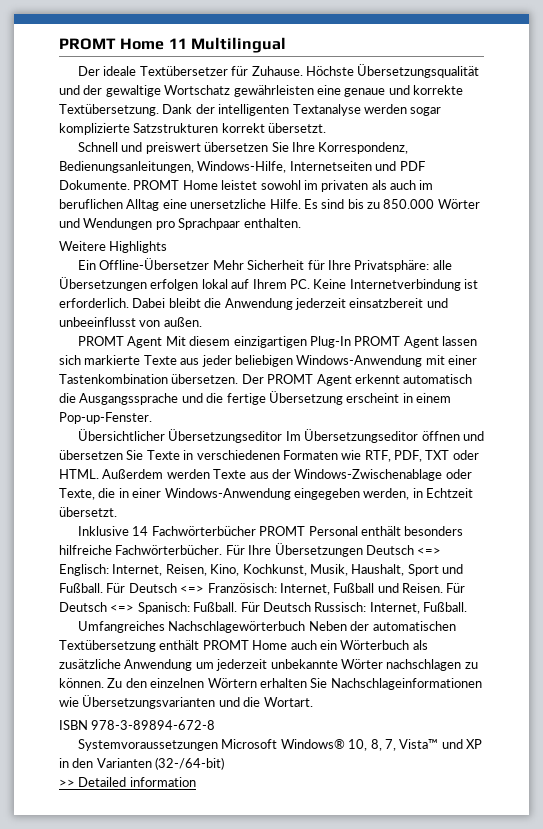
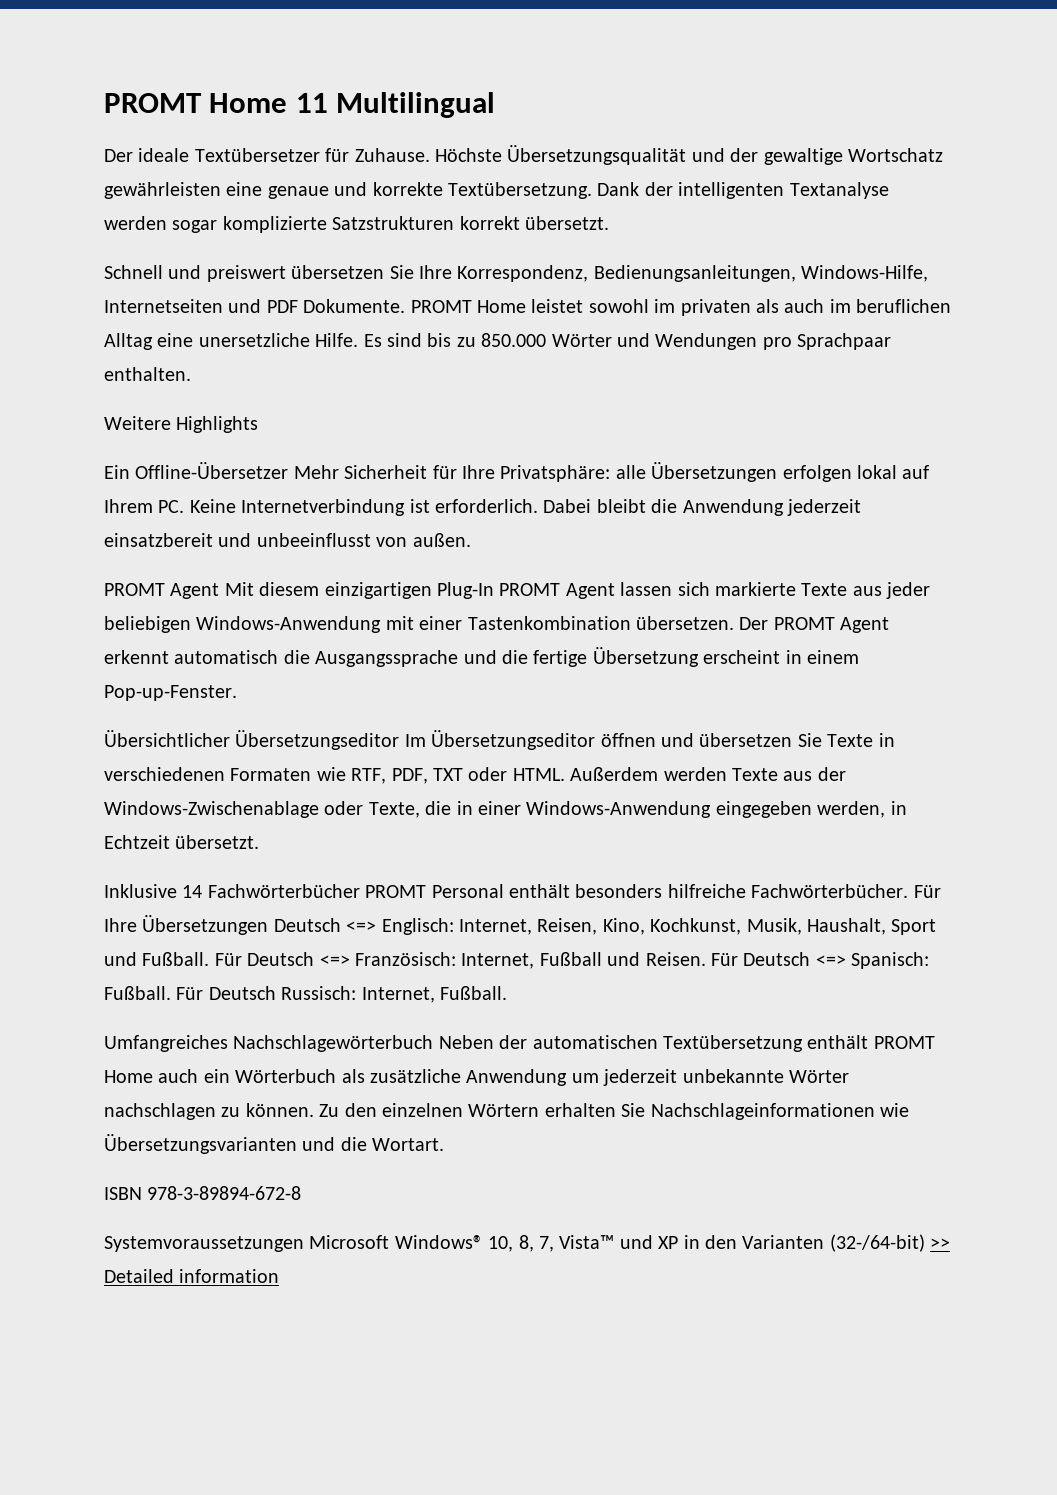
- Systemvoraussetzungen Microsoft Windows® 10, 8, 7, Vista™ und XP in den Varianten (32-/64-bit)
- >> Detailed information
+ Systemvoraussetzungen Microsoft Windows® 10, 8, 7, Vista™ und XP in den Varianten (32-/64-bit) >> Detailed information

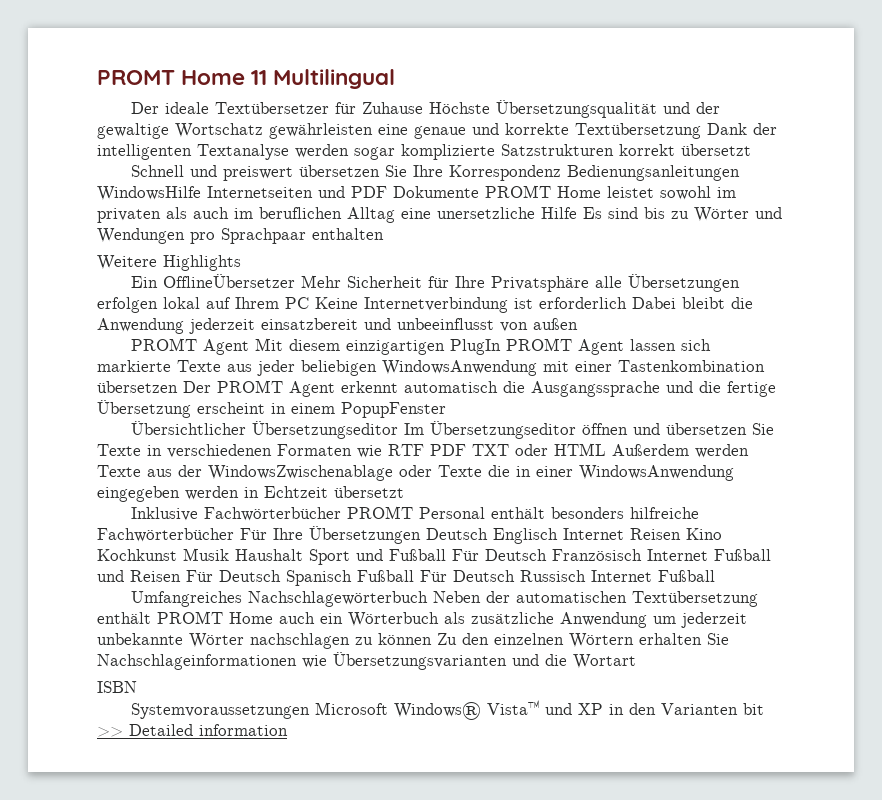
- Der ideale Textübersetzer für Zuhause. Höchste Übersetzungsqualität und der gewaltige Wortschatz gewährleisten eine genaue und korrekte Textübersetzung. Dank der intelligenten Textanalyse werden sogar komplizierte Satzstrukturen korrekt übersetzt.
+ Der ideale Textübersetzer für Zuhause Höchste Übersetzungsqualität und der gewaltige Wortschatz gewährleisten eine genaue und korrekte Textübersetzung Dank der intelligenten Textanalyse werden sogar komplizierte Satzstrukturen korrekt übersetzt
- Schnell und preiswert übersetzen Sie Ihre Korrespondenz, Bedienungsanleitungen, Windows-Hilfe, Internetseiten und PDF Dokumente. PROMT Home leistet sowohl im privaten als auch im beruflichen Alltag eine unersetzliche Hilfe. Es sind bis zu 850.000 Wörter und Wendungen pro Sprachpaar enthalten.
+ Schnell und preiswert übersetzen Sie Ihre Korrespondenz Bedienungsanleitungen WindowsHilfe Internetseiten und PDF Dokumente PROMT Home leistet sowohl im privaten als auch im beruflichen Alltag eine unersetzliche Hilfe Es sind bis zu Wörter und Wendungen pro Sprachpaar enthalten
- Ein Offline-Übersetzer Mehr Sicherheit für Ihre Privatsphäre: alle Übersetzungen erfolgen lokal auf Ihrem PC. Keine Internetverbindung ist erforderlich. Dabei bleibt die Anwendung jederzeit einsatzbereit und unbeeinflusst von außen.
+ Ein OfflineÜbersetzer Mehr Sicherheit für Ihre Privatsphäre alle Übersetzungen erfolgen lokal auf Ihrem PC Keine Internetverbindung ist erforderlich Dabei bleibt die Anwendung jederzeit einsatzbereit und unbeeinflusst von außen
- PROMT Agent Mit diesem einzigartigen Plug-In PROMT Agent lassen sich markierte Texte aus jeder beliebigen Windows-Anwendung mit einer Tastenkombination übersetzen. Der PROMT Agent erkennt automatisch die Ausgangssprache und die fertige Übersetzung erscheint in einem Pop-up-Fenster.
+ PROMT Agent Mit diesem einzigartigen PlugIn PROMT Agent lassen sich markierte Texte aus jeder beliebigen WindowsAnwendung mit einer Tastenkombination übersetzen Der PROMT Agent erkennt automatisch die Ausgangssprache und die fertige Übersetzung erscheint in einem PopupFenster
- Übersichtlicher Übersetzungseditor Im Übersetzungseditor öffnen und übersetzen Sie Texte in verschiedenen Formaten wie RTF, PDF, TXT oder HTML. Außerdem werden Texte aus der Windows-Zwischenablage oder Texte, die in einer Windows-Anwendung eingegeben werden, in Echtzeit übersetzt.
+ Übersichtlicher Übersetzungseditor Im Übersetzungseditor öffnen und übersetzen Sie Texte in verschiedenen Formaten wie RTF PDF TXT oder HTML Außerdem werden Texte aus der WindowsZwischenablage oder Texte die in einer WindowsAnwendung eingegeben werden in Echtzeit übersetzt
- Inklusive 14 Fachwörterbücher PROMT Personal enthält besonders hilfreiche Fachwörterbücher. Für Ihre Übersetzungen Deutsch <=> Englisch: Internet, Reisen, Kino, Kochkunst, Musik, Haushalt, Sport und Fußball. Für Deutsch <=> Französisch: Internet, Fußball und Reisen. Für Deutsch <=> Spanisch: Fußball. Für Deutsch Russisch: Internet, Fußball.
+ Inklusive Fachwörterbücher PROMT Personal enthält besonders hilfreiche Fachwörterbücher Für Ihre Übersetzungen Deutsch Englisch Internet Reisen Kino Kochkunst Musik Haushalt Sport und Fußball Für Deutsch Französisch Internet Fußball und Reisen Für Deutsch Spanisch Fußball Für Deutsch Russisch Internet Fußball
- Umfangreiches Nachschlagewörterbuch Neben der automatischen Textübersetzung enthält PROMT Home auch ein Wörterbuch als zusätzliche Anwendung um jederzeit unbekannte Wörter nachschlagen zu können. Zu den einzelnen Wörtern erhalten Sie Nachschlageinformationen wie Übersetzungsvarianten und die Wortart.
+ Umfangreiches Nachschlagewörterbuch Neben der automatischen Textübersetzung enthält PROMT Home auch ein Wörterbuch als zusätzliche Anwendung um jederzeit unbekannte Wörter nachschlagen zu können Zu den einzelnen Wörtern erhalten Sie Nachschlageinformationen wie Übersetzungsvarianten und die Wortart
- ISBN 978-3-89894-672-8
+ ISBN
- Systemvoraussetzungen Microsoft Windows® 10, 8, 7, Vista™ und XP in den Varianten (32-/64-bit) >> Detailed information
+ Systemvoraussetzungen Microsoft Windows® Vista™ und XP in den Varianten bit >> Detailed information

